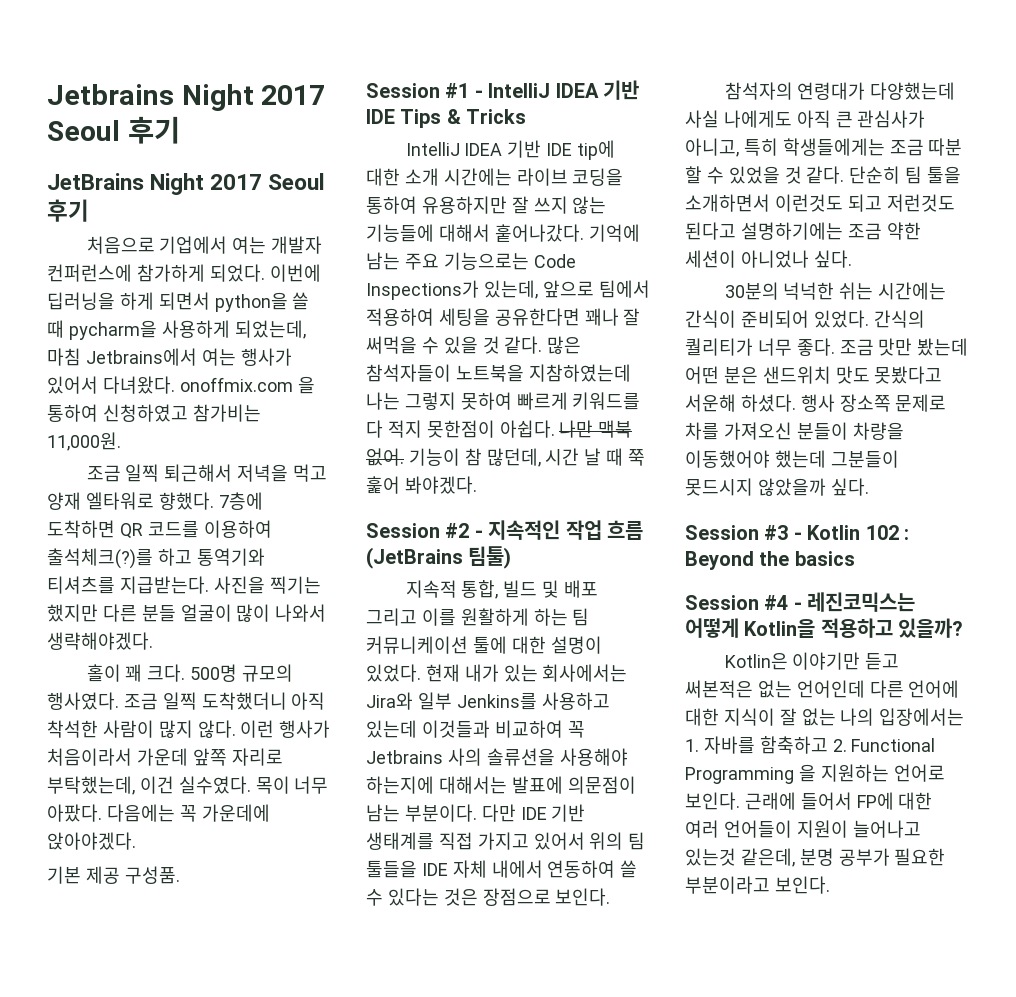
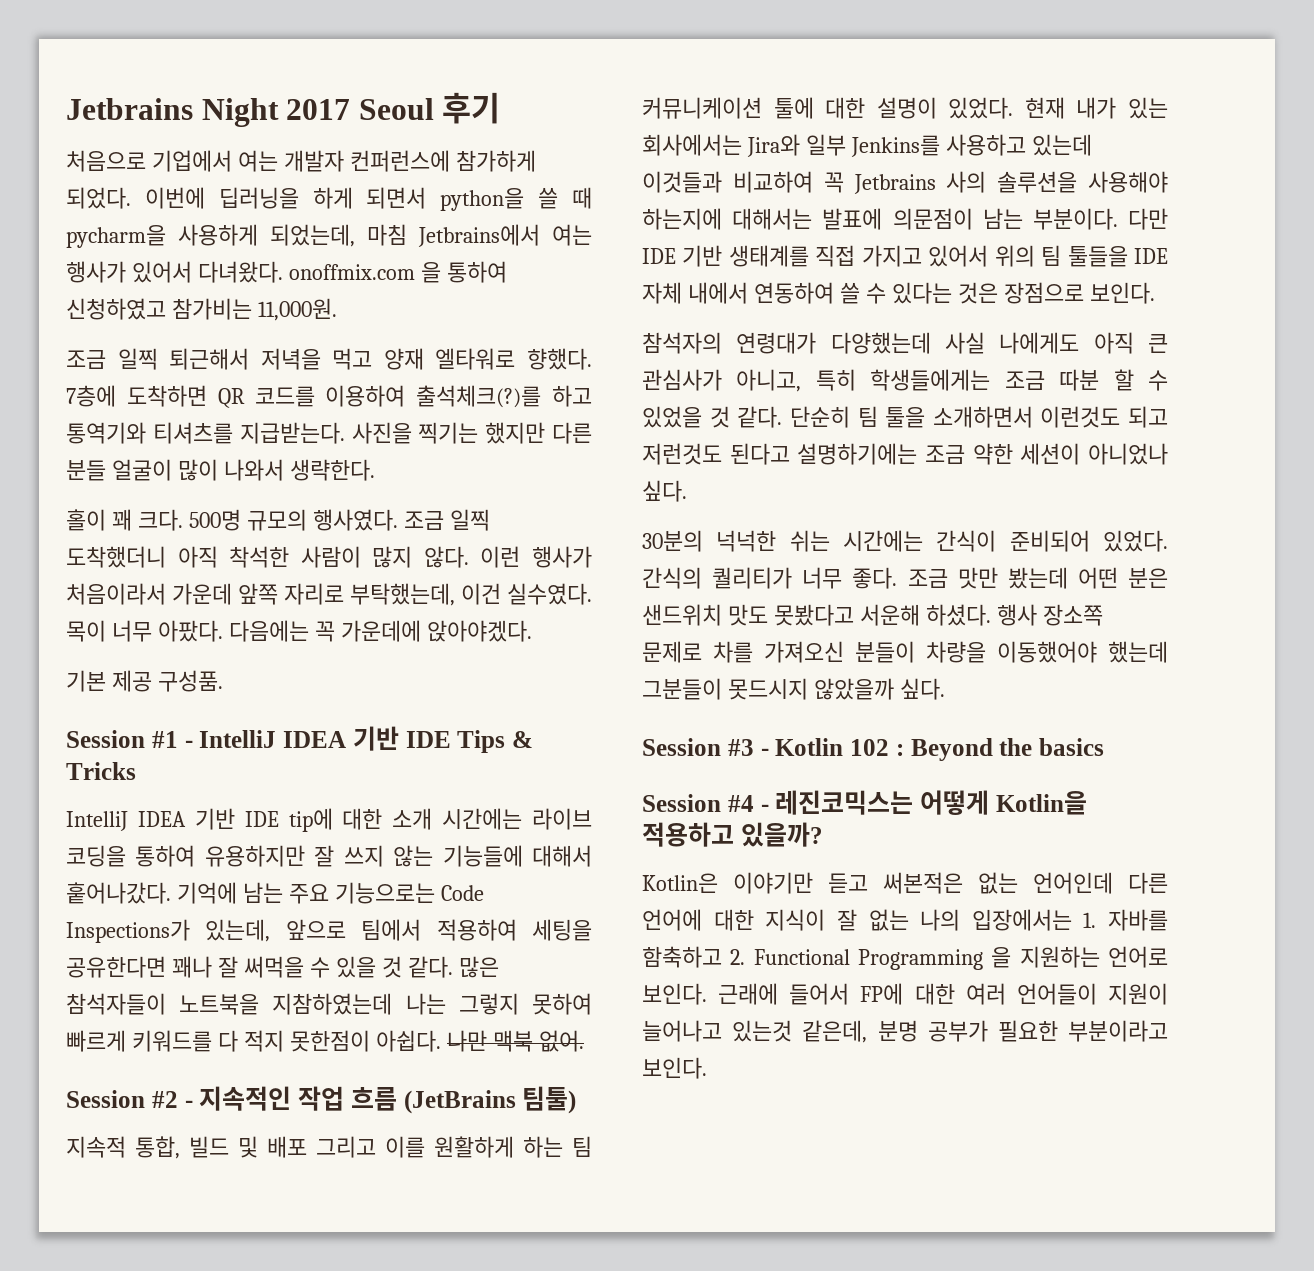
- JetBrains Night 2017 Seoul 후기
- 사진을 찍기는 했지만 다른 분들 얼굴이 많이 나와서 생략해야겠다.
+ 사진을 찍기는 했지만 다른 분들 얼굴이 많이 나와서 생략한다.
- 기능이 참 많던데, 시간 날 때 쭉 훑어 봐야겠다.
- 현재 내가 있는 회사에서는 Jira와 일부 Jenkins를 사용하고 있는데 이것들과 비교하여 꼭 Jetbrains 사의 솔류션을 사용해야 하는지에 대해서는 발표에 의문점이 남는 부분이다.
+ 현재 내가 있는 회사에서는 Jira와 일부 Jenkins를 사용하고 있는데 이것들과 비교하여 꼭 Jetbrains 사의 솔루션을 사용해야 하는지에 대해서는 발표에 의문점이 남는 부분이다.

